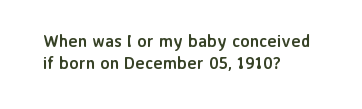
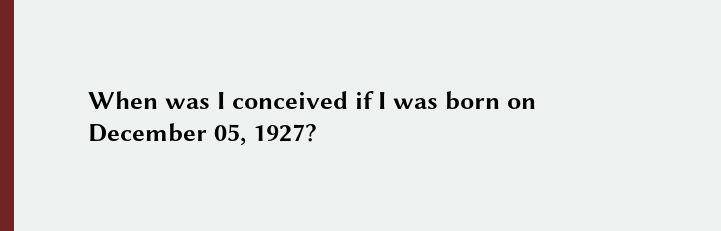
- When was I or my baby conceived if born on December 05, 1910?
+ When was I conceived if I was born on December 05, 1927?

